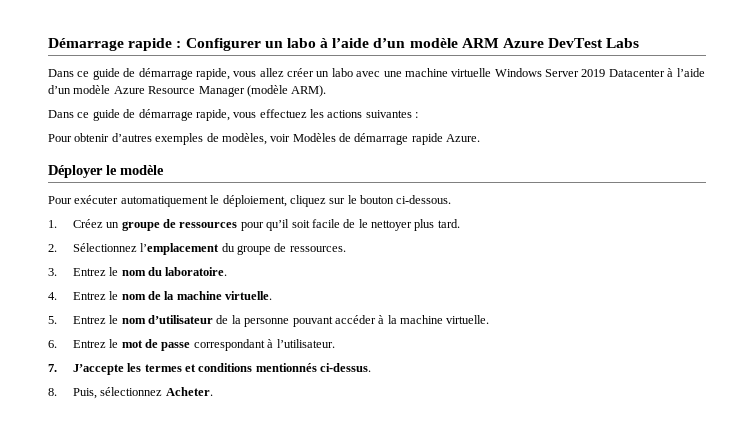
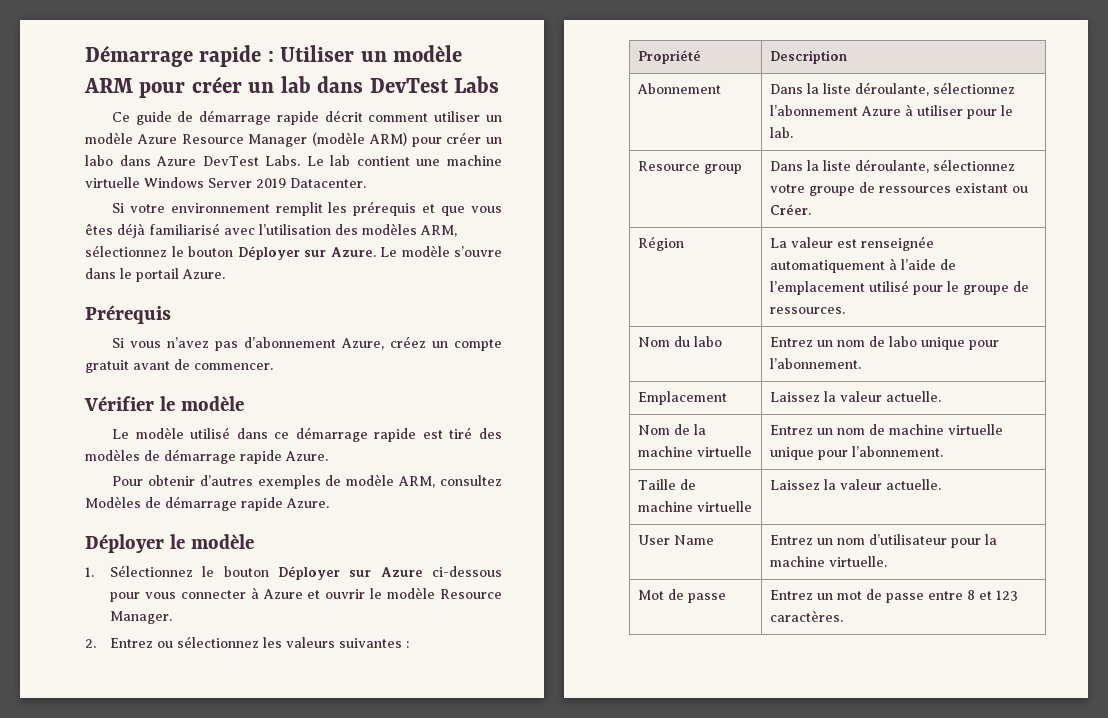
- Démarrage rapide : Configurer un labo à l’aide d’un modèle ARM Azure DevTest Labs
+ Démarrage rapide : Utiliser un modèle ARM pour créer un lab dans DevTest Labs
- Dans ce guide de démarrage rapide, vous allez créer un labo avec une machine virtuelle Windows Server 2019 Datacenter à l’aide d’un modèle Azure Resource Manager (modèle ARM).
- Dans ce guide de démarrage rapide, vous effectuez les actions suivantes :
+ Ce guide de démarrage rapide décrit comment utiliser un modèle Azure Resource Manager (modèle ARM) pour créer un labo dans Azure DevTest Labs. Le lab contient une machine virtuelle Windows Server 2019 Datacenter.
+ Si votre environnement remplit les prérequis et que vous êtes déjà familiarisé avec l’utilisation des modèles ARM, sélectionnez le bouton Déployer sur Azure. Le modèle s’ouvre dans le portail Azure.
+ Prérequis
+ Si vous n’avez pas d’abonnement Azure, créez un compte gratuit avant de commencer.
+ Vérifier le modèle
+ Le modèle utilisé dans ce démarrage rapide est tiré des modèles de démarrage rapide Azure.
- Pour obtenir d’autres exemples de modèles, voir Modèles de démarrage rapide Azure.
+ Pour obtenir d’autres exemples de modèle ARM, consultez Modèles de démarrage rapide Azure.
- Pour exécuter automatiquement le déploiement, cliquez sur le bouton ci-dessous.
- 1. Créez un groupe de ressources pour qu’il soit facile de le nettoyer plus tard.
- 2. Sélectionnez l’emplacement du groupe de ressources.
- 3. Entrez le nom du laboratoire.
- 4. Entrez le nom de la machine virtuelle.
- 5. Entrez le nom d’utilisateur de la personne pouvant accéder à la machine virtuelle.
- 6. Entrez le mot de passe correspondant à l’utilisateur.
- 7. J’accepte les termes et conditions mentionnés ci-dessus.
- 8. Puis, sélectionnez Acheter.
+ 1. Sélectionnez le bouton Déployer sur Azure ci-dessous pour vous connecter à Azure et ouvrir le modèle Resource Manager.
+ 2. Entrez ou sélectionnez les valeurs suivantes :
+ Propriété | Description
+ Abonnement | Dans la liste déroulante, sélectionnez l’abonnement Azure à utiliser pour le lab.
+ Resource group | Dans la liste déroulante, sélectionnez votre groupe de ressources existant ou Créer.
+ Région | La valeur est renseignée automatiquement à l’aide de l’emplacement utilisé pour le groupe de ressources.
+ Nom du labo | Entrez un nom de labo unique pour l’abonnement.
+ Emplacement | Laissez la valeur actuelle.
+ Nom de la machine virtuelle | Entrez un nom de machine virtuelle unique pour l’abonnement.
+ Taille de machine virtuelle | Laissez la valeur actuelle.
+ User Name | Entrez un nom d’utilisateur pour la machine virtuelle.
+ Mot de passe | Entrez un mot de passe entre 8 et 123 caractères.

